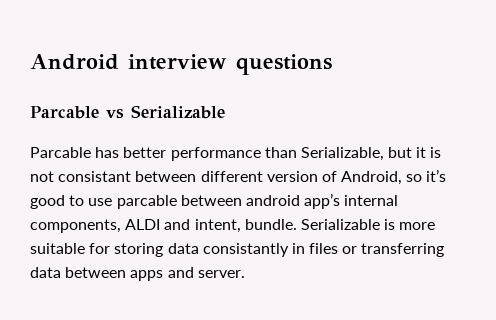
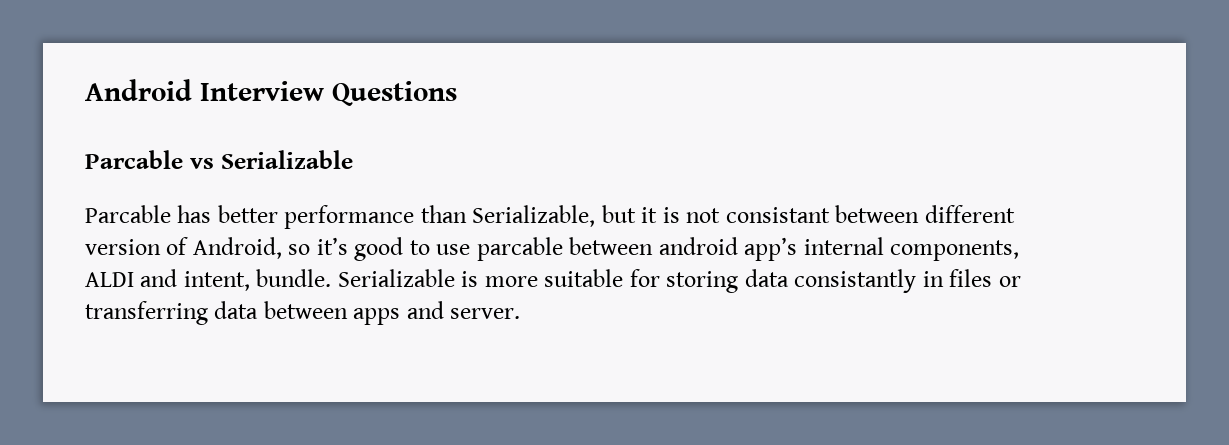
- Android interview questions
+ Android Interview Questions

